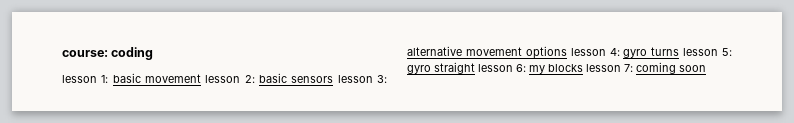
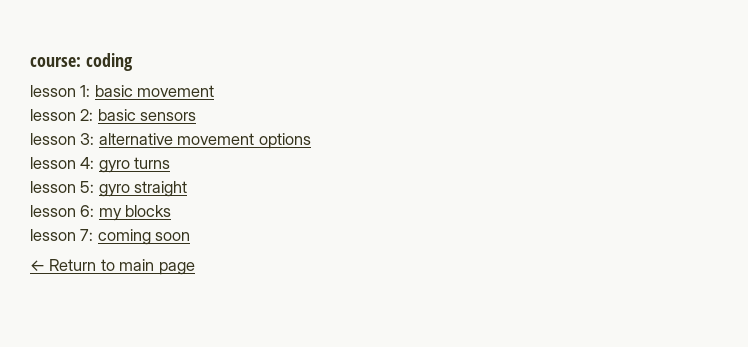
- lesson 1: basic movement lesson 2: basic sensors lesson 3: alternative movement options lesson 4: gyro turns lesson 5: gyro straight lesson 6: my blocks lesson 7: coming soon
+ lesson 1: basic movement
+ lesson 2: basic sensors
+ lesson 3: alternative movement options
+ lesson 4: gyro turns
+ lesson 5: gyro straight
+ lesson 6: my blocks
+ lesson 7: coming soon
+ ← Return to main page

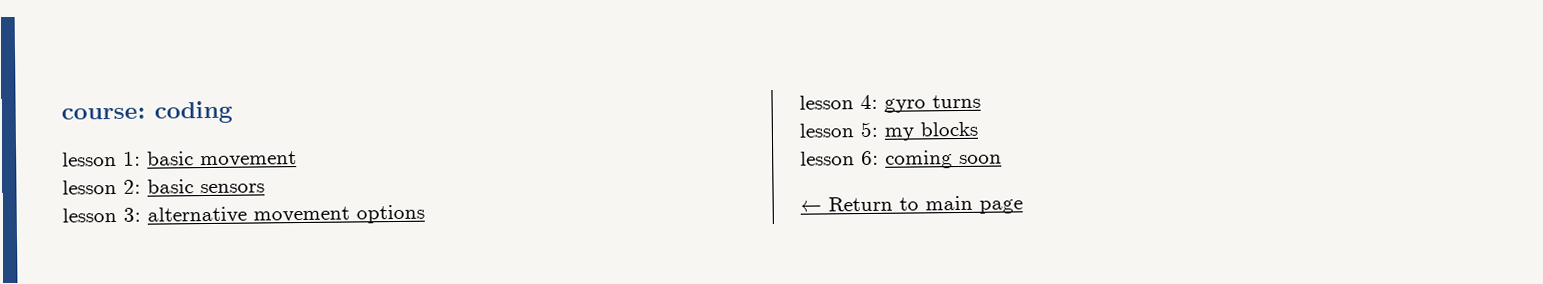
- lesson 5: gyro straight
- lesson 6: my blocks
+ lesson 5: my blocks
- lesson 7: coming soon
+ lesson 6: coming soon

